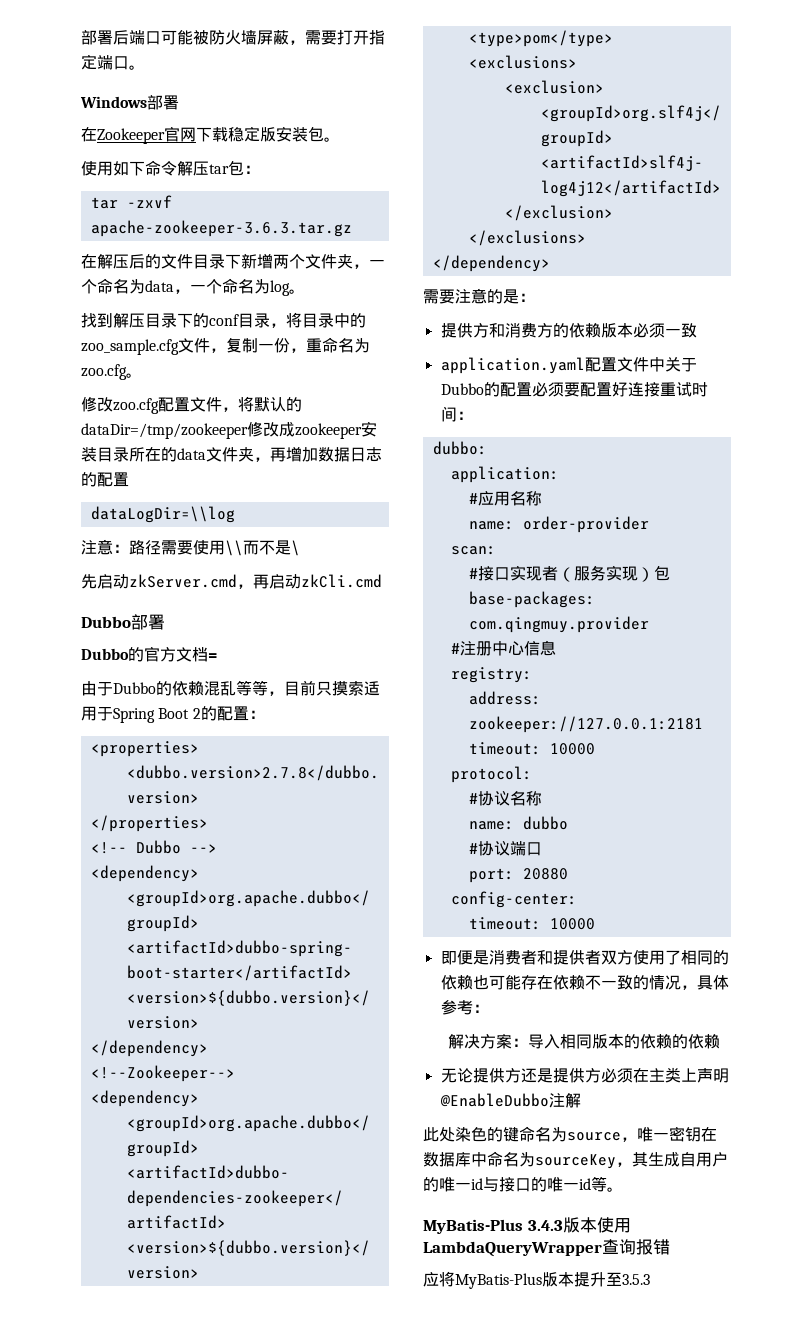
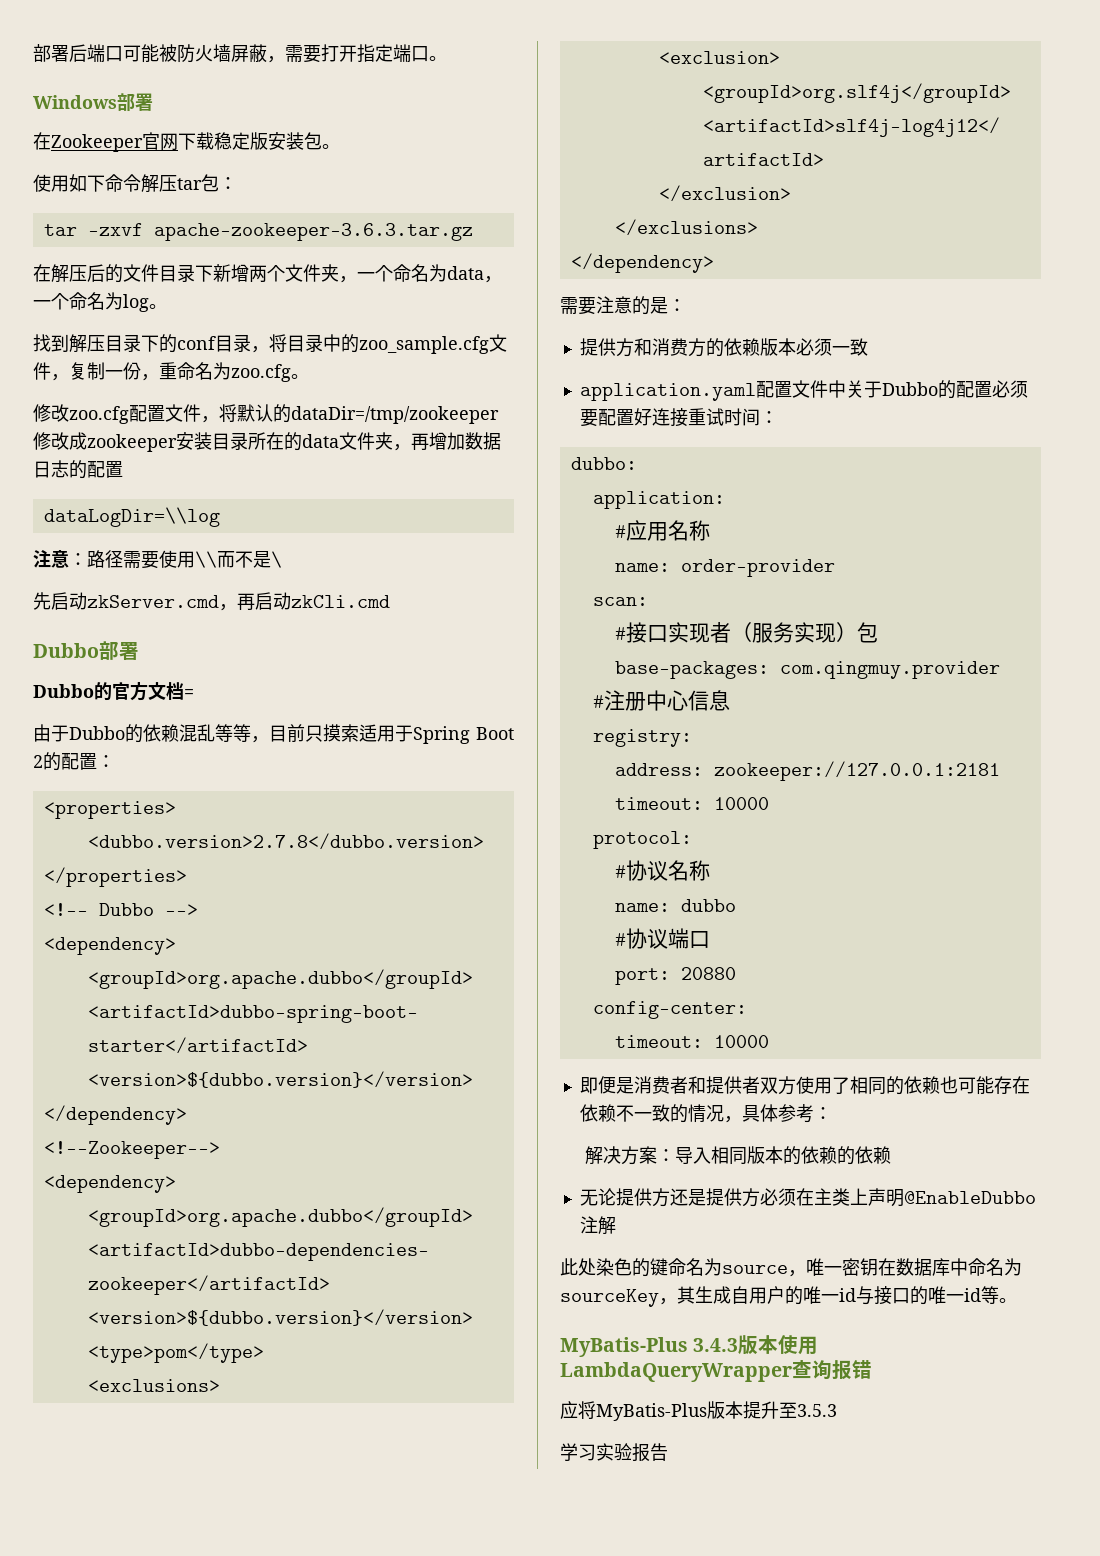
+ 学习实验报告

